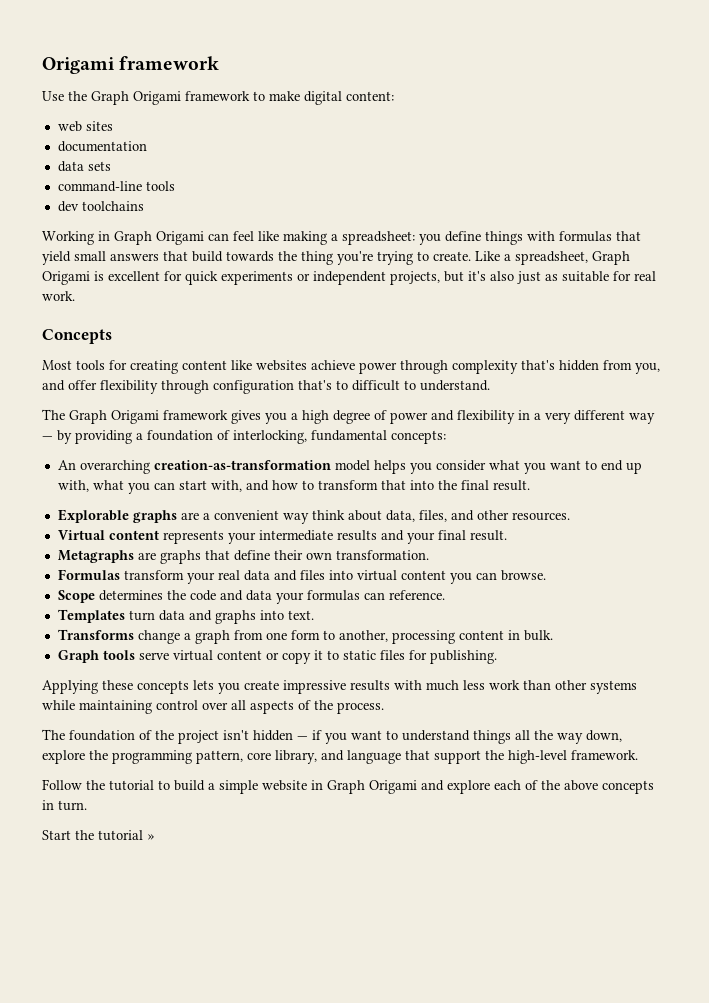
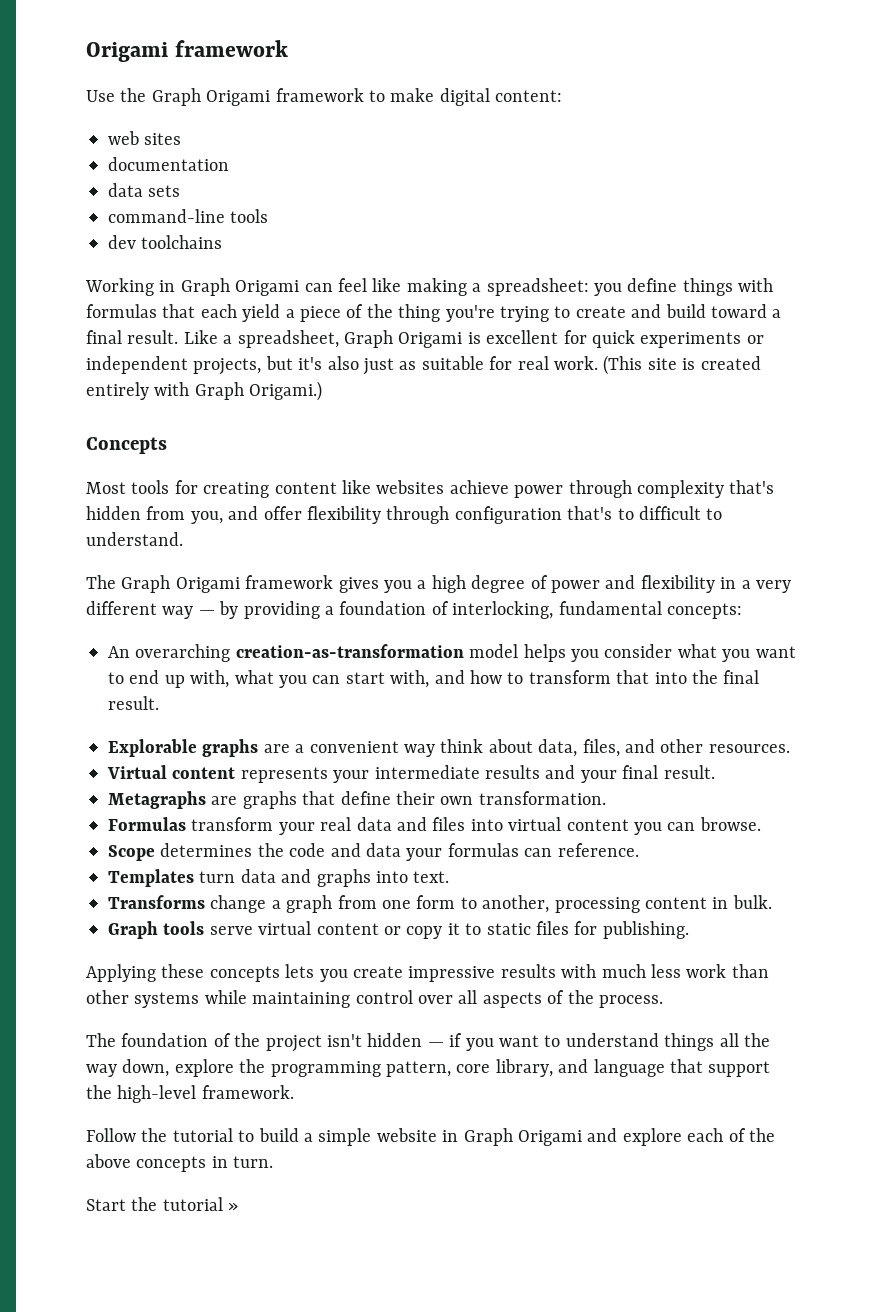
- Working in Graph Origami can feel like making a spreadsheet: you define things with formulas that yield small answers that build towards the thing you're trying to create.
+ Working in Graph Origami can feel like making a spreadsheet: you define things with formulas that each yield a piece of the thing you're trying to create and build toward a final result.
+ (This site is created entirely with Graph Origami.)

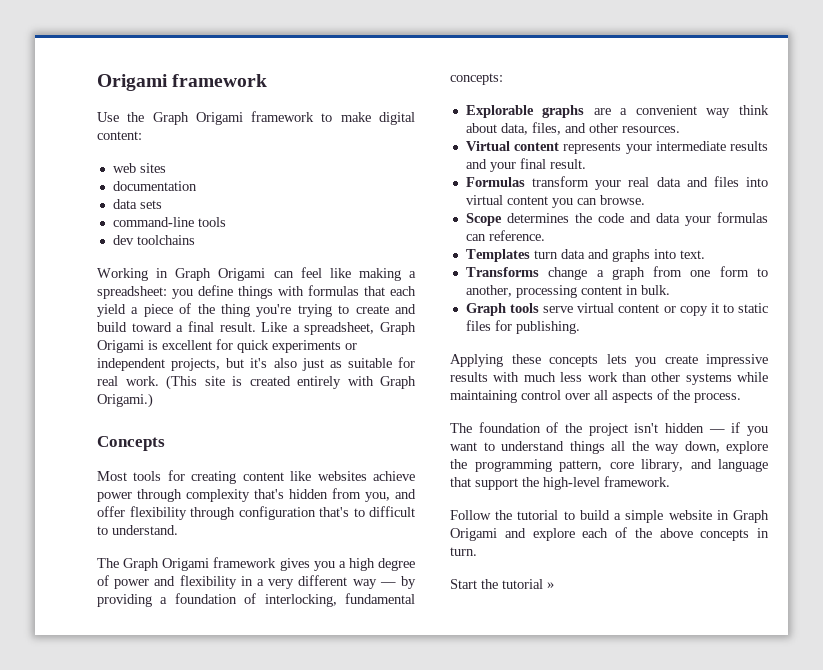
- An overarching creation-as-transformation model helps you consider what you want to end up with, what you can start with, and how to transform that into the final result.
- Metagraphs are graphs that define their own transformation.

